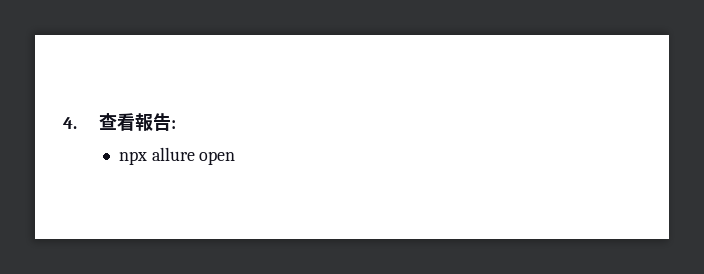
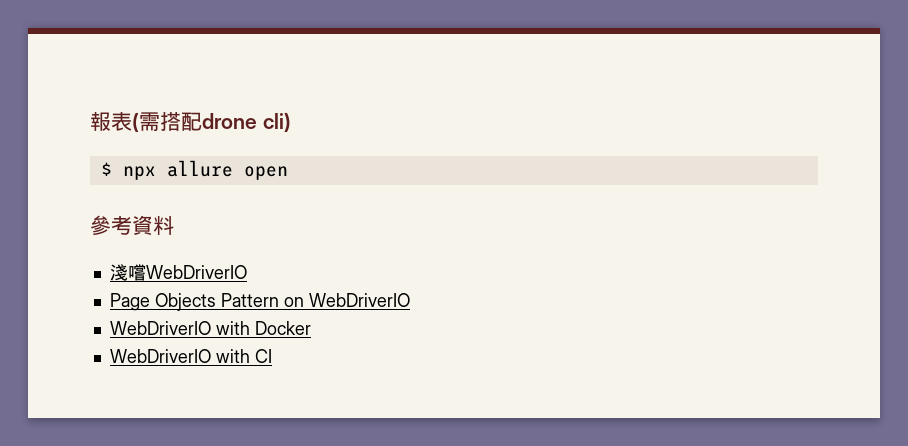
- 4.查看報告:
- npx allure open
+ 報表(需搭配drone cli)
+ $ npx allure open
+ 參考資料
+ 淺嚐WebDriverIO
+ Page Objects Pattern on WebDriverIO
+ WebDriverIO with Docker
+ WebDriverIO with CI

